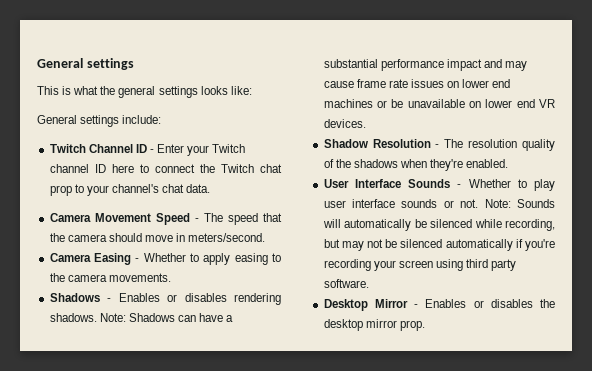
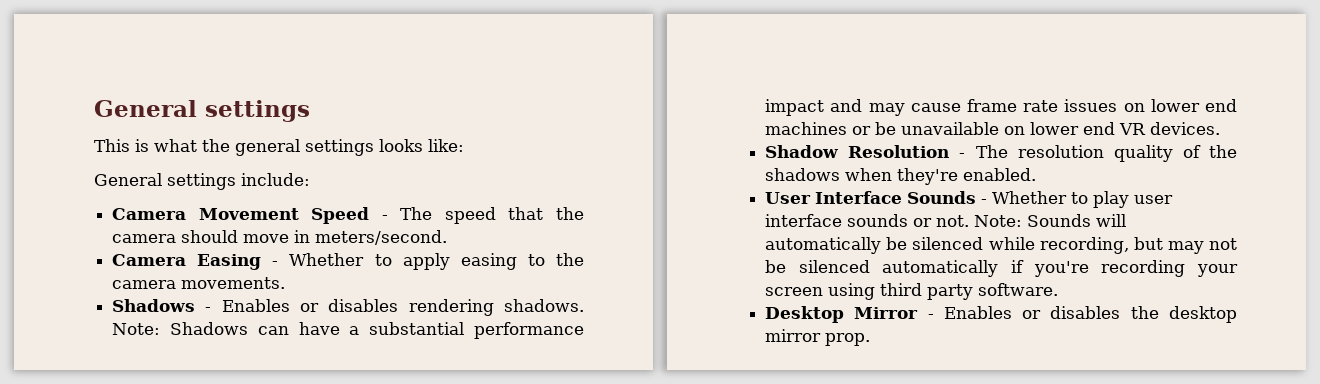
- Twitch Channel ID - Enter your Twitch channel ID here to connect the Twitch chat prop to your channel's chat data.

